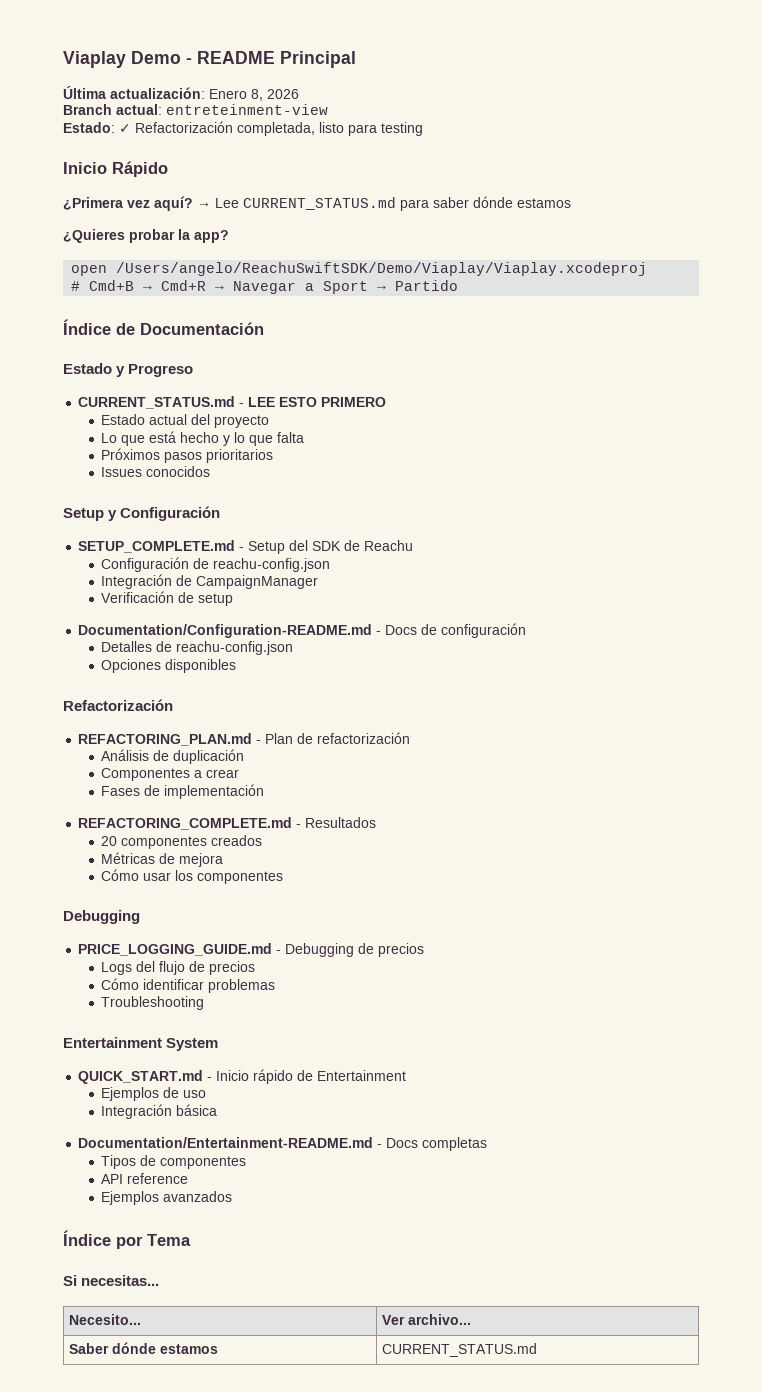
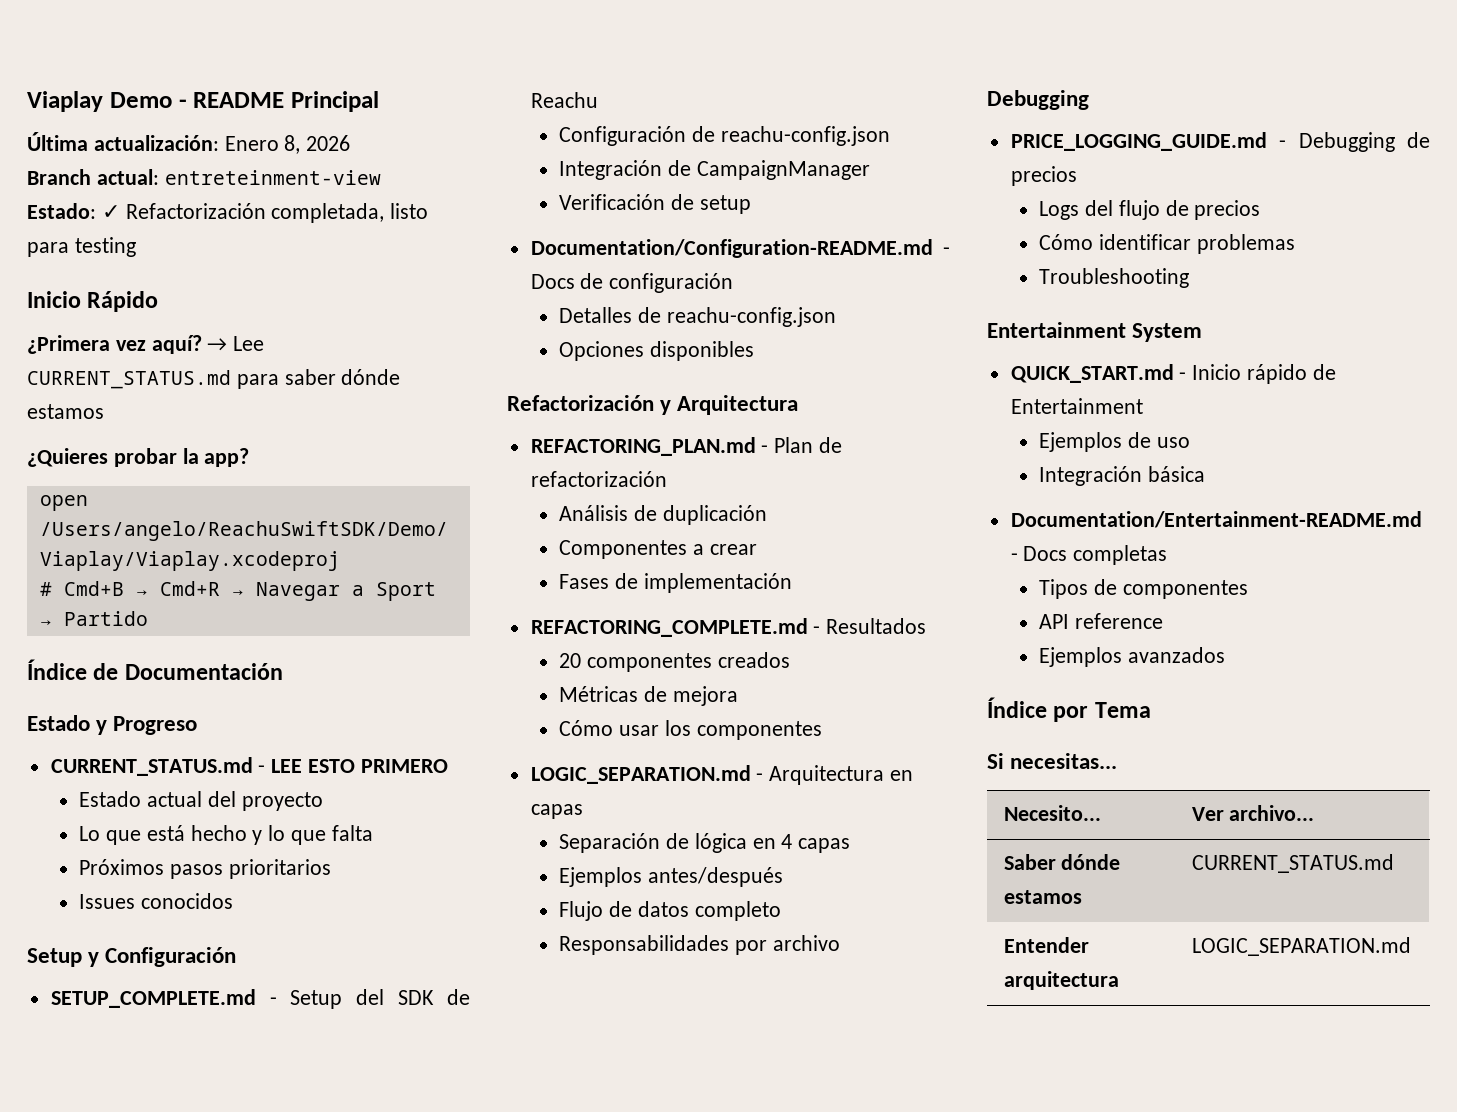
  Opciones disponibles
- Refactorización
+ Refactorización y Arquitectura
+ LOGIC_SEPARATION.md - Arquitectura en capas
+ Separación de lógica en 4 capas
+ Ejemplos antes/después
+ Flujo de datos completo
+ Responsabilidades por archivo
+ Entender arquitectura | LOGIC_SEPARATION.md

